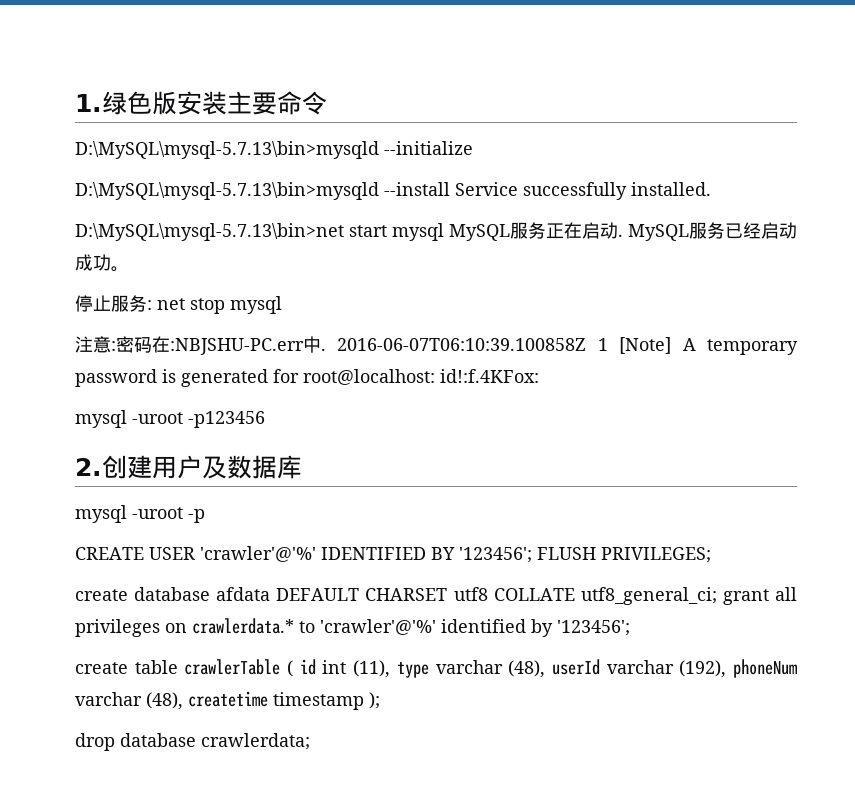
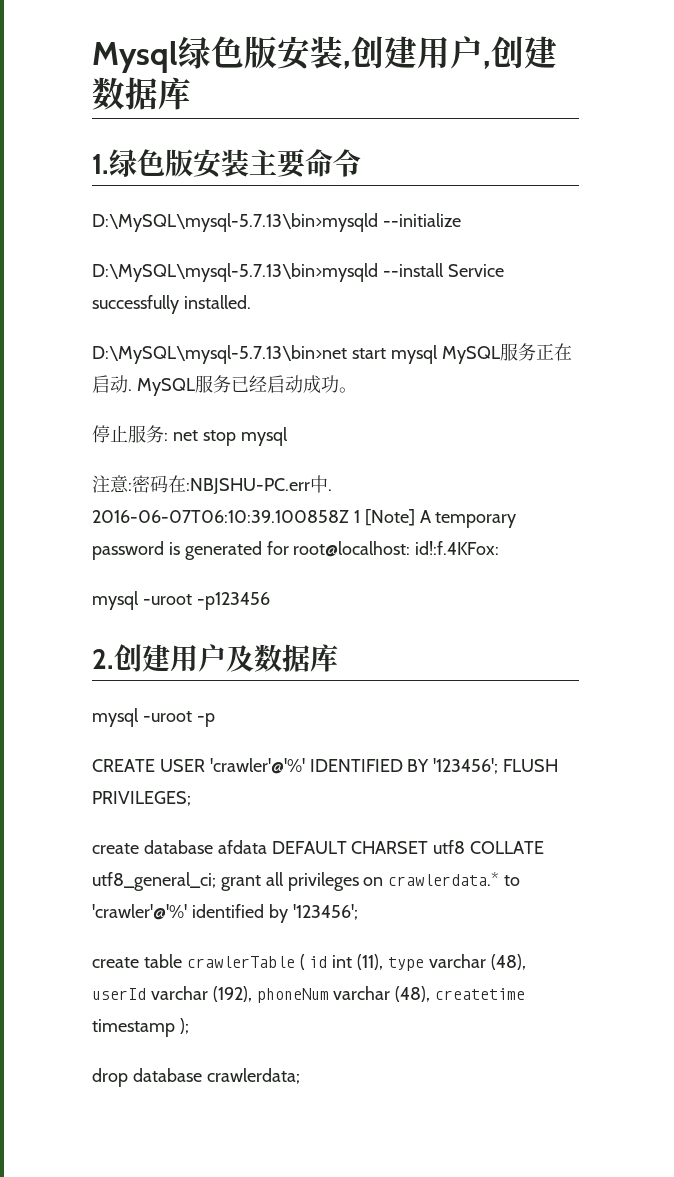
+ Mysql绿色版安装,创建用户,创建数据库

